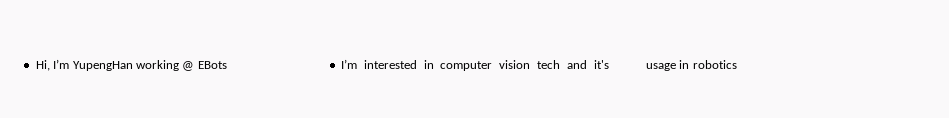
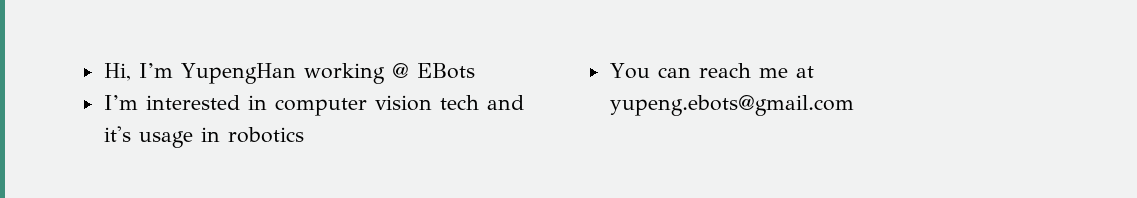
+ You can reach me at yupeng.ebots@gmail.com

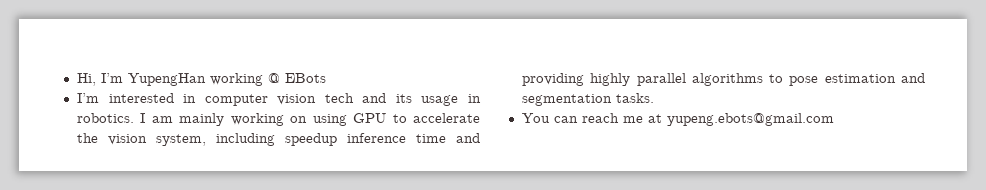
- I’m interested in computer vision tech and it's usage in robotics
+ I’m interested in computer vision tech and its usage in robotics. I am mainly working on using GPU to accelerate the vision system, including speedup inference time and providing highly parallel algorithms to pose estimation and segmentation tasks.

